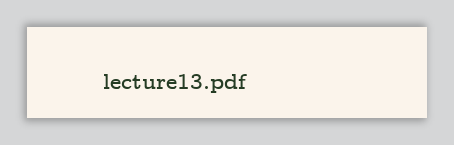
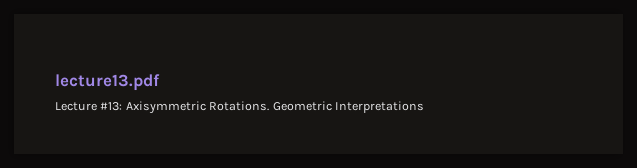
+ Lecture #13: Axisymmetric Rotations. Geometric Interpretations

